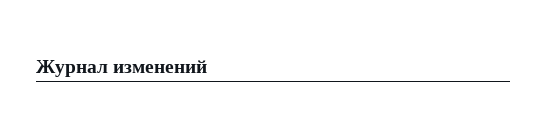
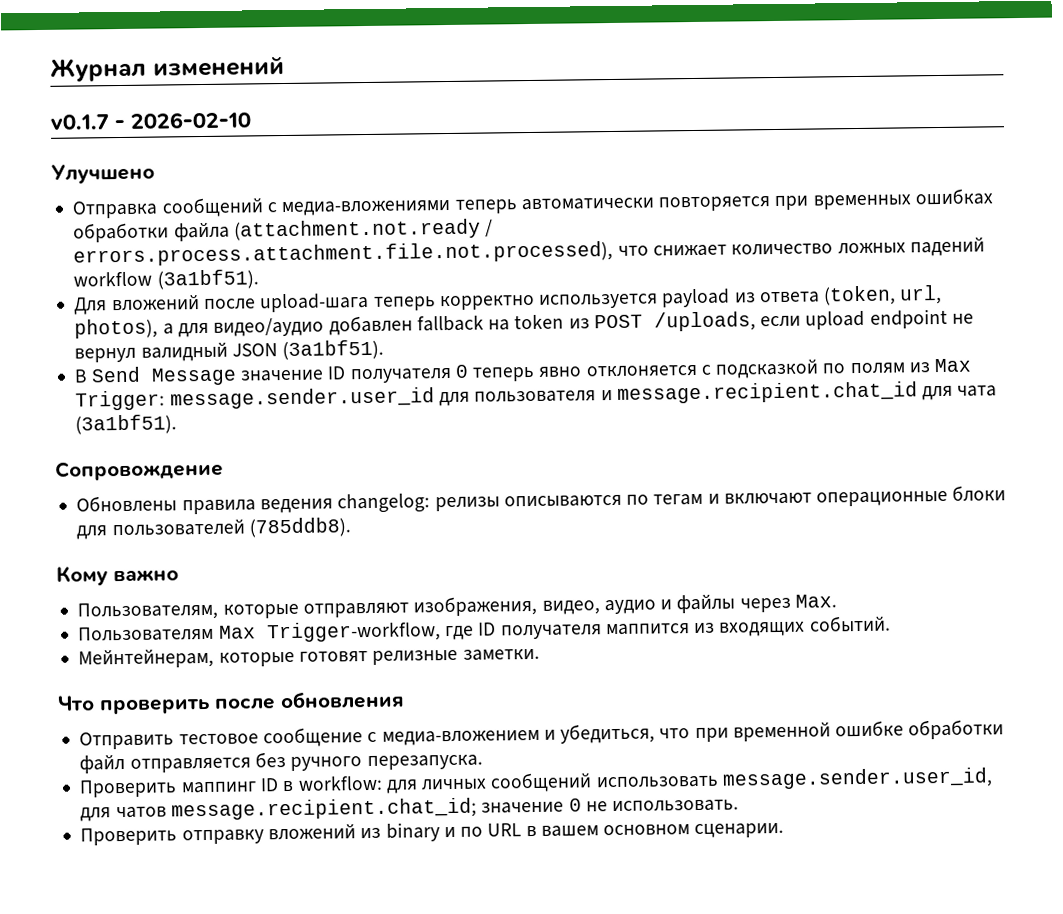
+ v0.1.7 - 2026-02-10
+ Улучшено
+ Отправка сообщений с медиа-вложениями теперь автоматически повторяется при временных ошибках обработки файла (attachment.not.ready / errors.process.attachment.file.not.processed), что снижает количество ложных падений workflow (3a1bf51).
+ Для вложений после upload-шага теперь корректно используется payload из ответа (token, url, photos), а для видео/аудио добавлен fallback на token из POST /uploads, если upload endpoint не вернул валидный JSON (3a1bf51).
+ В Send Message значение ID получателя 0 теперь явно отклоняется с подсказкой по полям из Max Trigger: message.sender.user_id для пользователя и message.recipient.chat_id для чата (3a1bf51).
+ Сопровождение
+ Обновлены правила ведения changelog: релизы описываются по тегам и включают операционные блоки для пользователей (785ddb8).
+ Кому важно
+ Пользователям, которые отправляют изображения, видео, аудио и файлы через Max.
+ Пользователям Max Trigger-workflow, где ID получателя маппится из входящих событий.
+ Мейнтейнерам, которые готовят релизные заметки.
+ Что проверить после обновления
+ Отправить тестовое сообщение с медиа-вложением и убедиться, что при временной ошибке обработки файл отправляется без ручного перезапуска.
+ Проверить маппинг ID в workflow: для личных сообщений использовать message.sender.user_id, для чатов message.recipient.chat_id; значение 0 не использовать.
+ Проверить отправку вложений из binary и по URL в вашем основном сценарии.

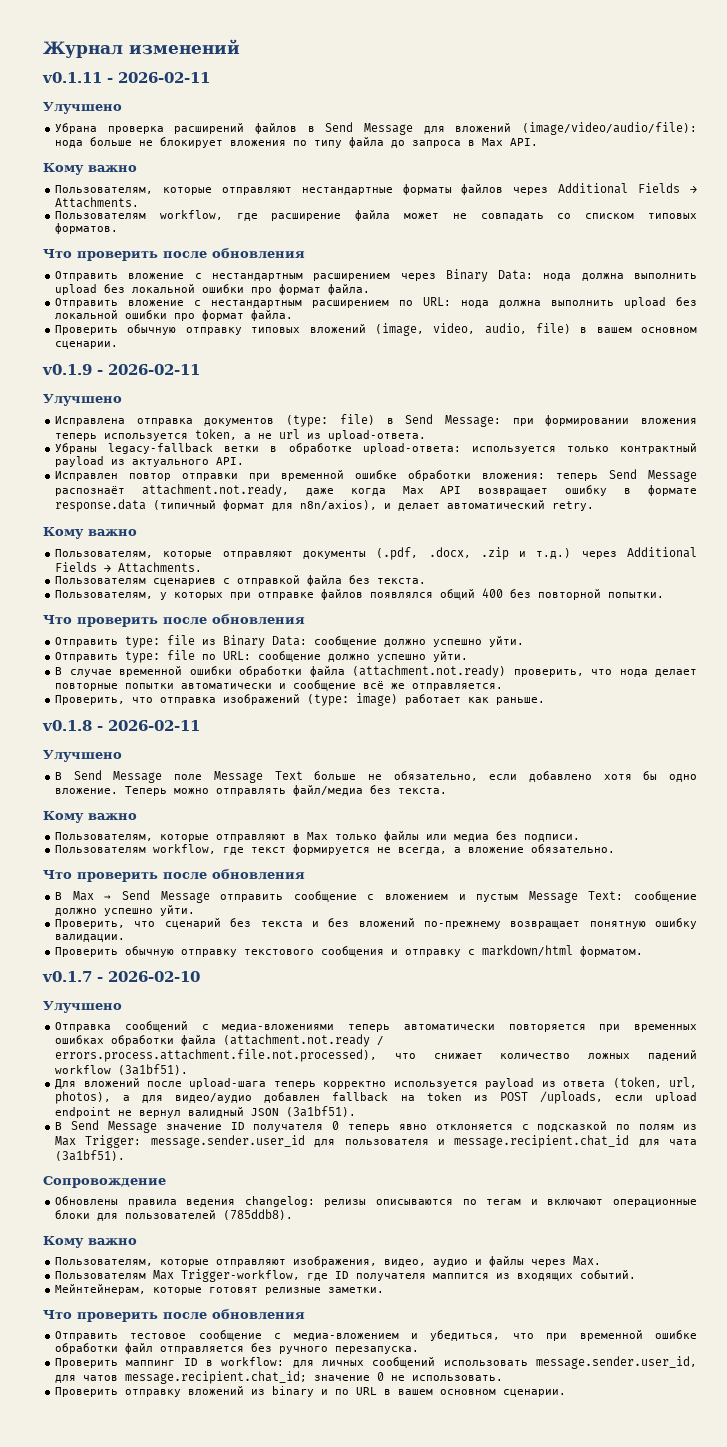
+ v0.1.11 - 2026-02-11
+ Улучшено
+ Убрана проверка расширений файлов в Send Message для вложений (image/video/audio/file): нода больше не блокирует вложения по типу файла до запроса в Max API.
+ Кому важно
+ Пользователям, которые отправляют нестандартные форматы файлов через Additional Fields → Attachments.
+ Пользователям workflow, где расширение файла может не совпадать со списком типовых форматов.
+ Что проверить после обновления
+ Отправить вложение с нестандартным расширением через Binary Data: нода должна выполнить upload без локальной ошибки про формат файла.
+ Отправить вложение с нестандартным расширением по URL: нода должна выполнить upload без локальной ошибки про формат файла.
+ Проверить обычную отправку типовых вложений (image, video, audio, file) в вашем основном сценарии.
+ v0.1.9 - 2026-02-11
+ Улучшено
+ Исправлена отправка документов (type: file) в Send Message: при формировании вложения теперь используется token, а не url из upload-ответа.
+ Убраны legacy-fallback ветки в обработке upload-ответа: используется только контрактный payload из актуального API.
+ Исправлен повтор отправки при временной ошибке обработки вложения: теперь Send Message распознаёт attachment.not.ready, даже когда Max API возвращает ошибку в формате response.data (типичный формат для n8n/axios), и делает автоматический retry.
+ Кому важно
+ Пользователям, которые отправляют документы (.pdf, .docx, .zip и т.д.) через Additional Fields → Attachments.
+ Пользователям сценариев с отправкой файла без текста.
+ Пользователям, у которых при отправке файлов появлялся общий 400 без повторной попытки.
+ Что проверить после обновления
+ Отправить type: file из Binary Data: сообщение должно успешно уйти.
+ Отправить type: file по URL: сообщение должно успешно уйти.
+ В случае временной ошибки обработки файла (attachment.not.ready) проверить, что нода делает повторные попытки автоматически и сообщение всё же отправляется.
+ Проверить, что отправка изображений (type: image) работает как раньше.
+ v0.1.8 - 2026-02-11
+ Улучшено
+ В Send Message поле Message Text больше не обязательно, если добавлено хотя бы одно вложение. Теперь можно отправлять файл/медиа без текста.
+ Кому важно
+ Пользователям, которые отправляют в Max только файлы или медиа без подписи.
+ Пользователям workflow, где текст формируется не всегда, а вложение обязательно.
+ Что проверить после обновления
+ В Max → Send Message отправить сообщение с вложением и пустым Message Text: сообщение должно успешно уйти.
+ Проверить, что сценарий без текста и без вложений по-прежнему возвращает понятную ошибку валидации.
+ Проверить обычную отправку текстового сообщения и отправку с markdown/html форматом.

